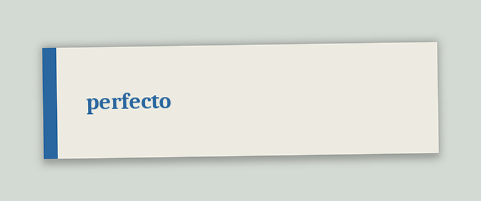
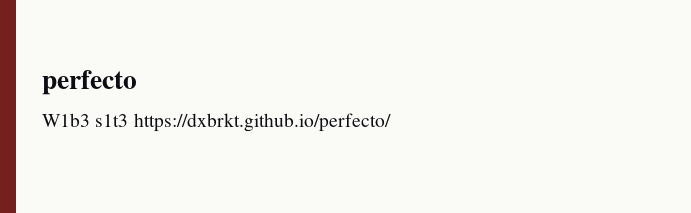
+ W1b3 s1t3 https://dxbrkt.github.io/perfecto/

